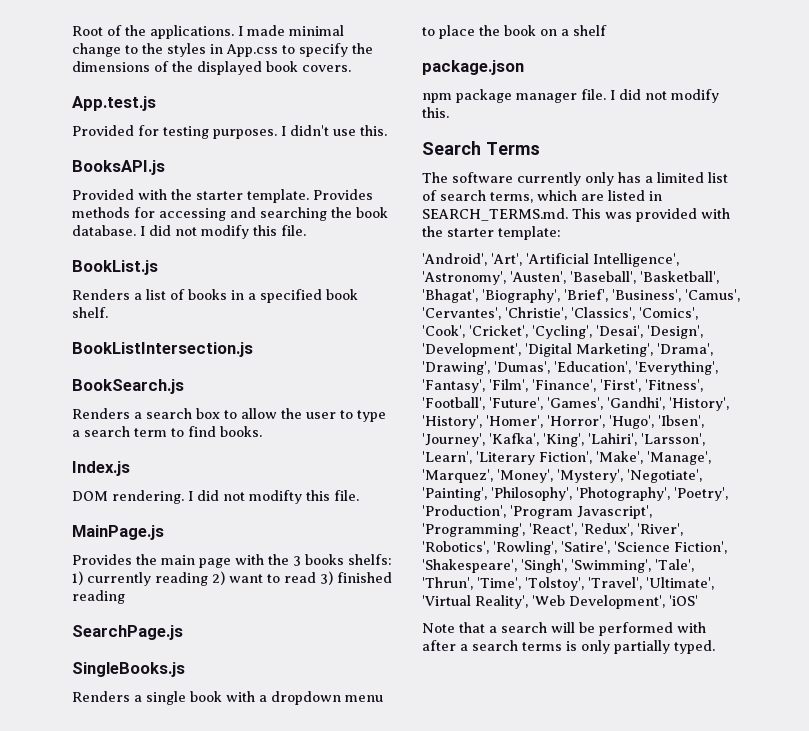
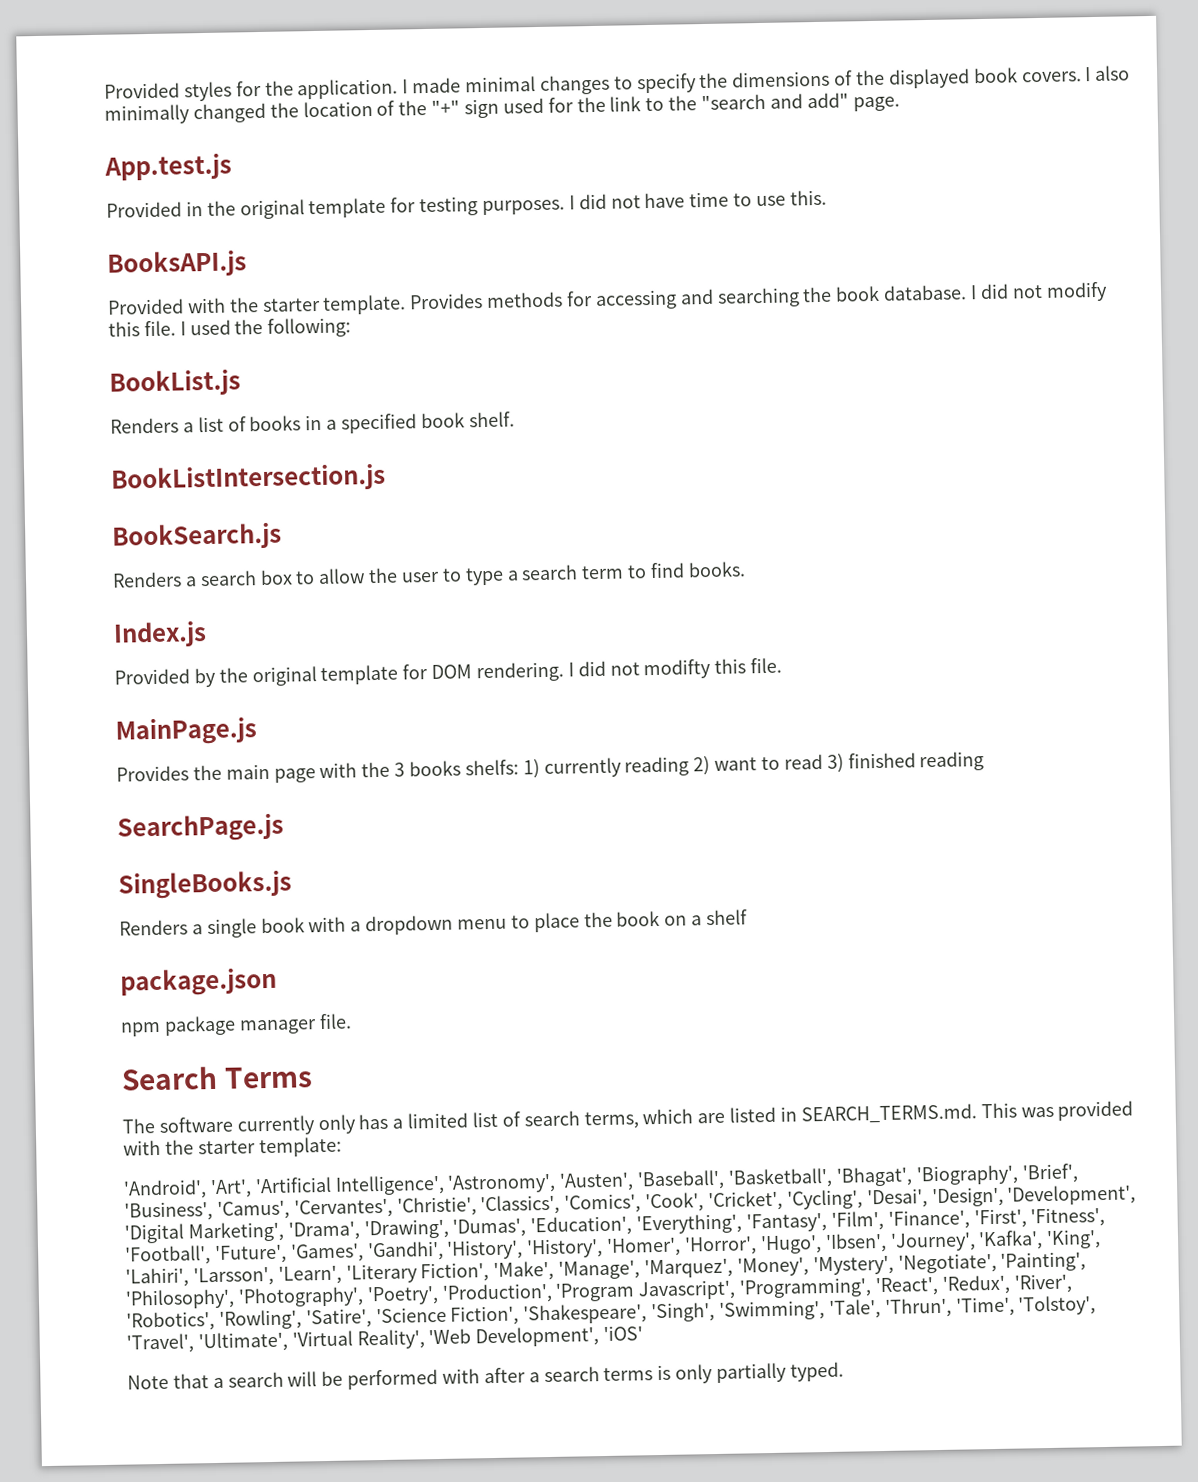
- Root of the applications. I made minimal change to the styles in App.css to specify the dimensions of the displayed book covers.
+ Provided styles for the application. I made minimal changes to specify the dimensions of the displayed book covers. I also minimally changed the location of the "+" sign used for the link to the "search and add" page.
  App.test.js
- Provided for testing purposes. I didn't use this.
+ Provided in the original template for testing purposes. I did not have time to use this.
+ I used the following:
- DOM rendering.
+ Provided by the original template for DOM rendering.
- I did not modify this.

